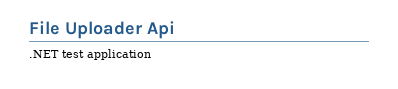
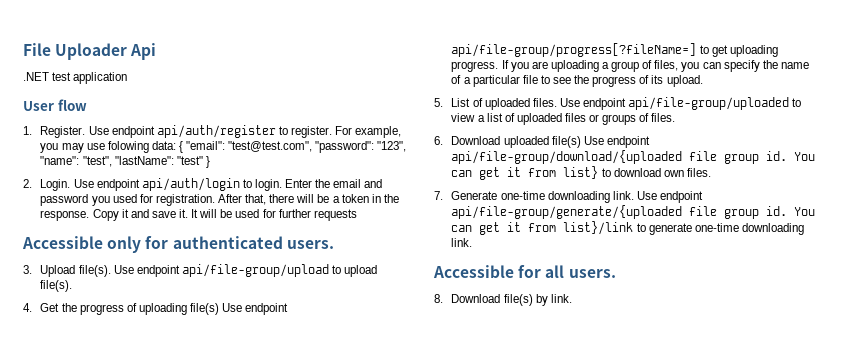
+ User flow
+ 1. Register. Use endpoint api/auth/register to register. For example, you may use folowing data: { "email": "test@test.com", "password": "123", "name": "test", "lastName": "test" }
+ 2. Login. Use endpoint api/auth/login to login. Enter the email and password you used for registration. After that, there will be a token in the response. Copy it and save it. It will be used for further requests
+ Accessible only for authenticated users.
+ 3. Upload file(s). Use endpoint api/file-group/upload to upload file(s).
+ 4. Get the progress of uploading file(s) Use endpoint api/file-group/progress[?fileName=] to get uploading progress. If you are uploading a group of files, you can specify the name of a particular file to see the progress of its upload.
+ 5. List of uploaded files. Use endpoint api/file-group/uploaded to view a list of uploaded files or groups of files.
+ 6. Download uploaded file(s) Use endpoint api/file-group/download/{uploaded file group id. You can get it from list} to download own files.
+ 7. Generate one-time downloading link. Use endpoint api/file-group/generate/{uploaded file group id. You can get it from list}/link to generate one-time downloading link.
+ Accessible for all users.
+ 8. Download file(s) by link.

